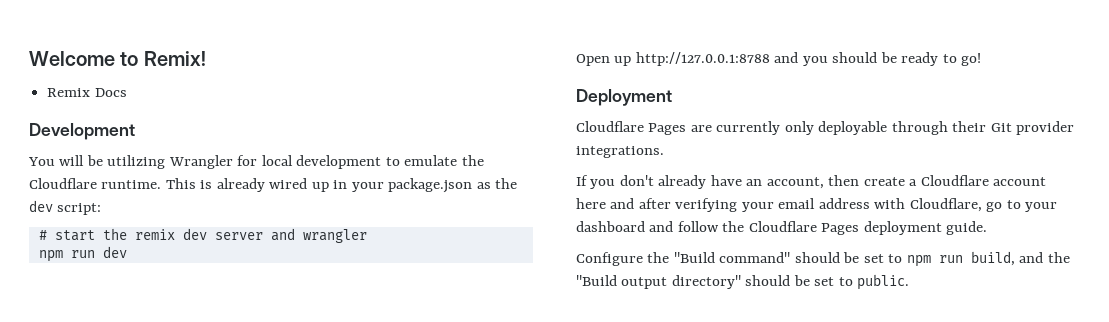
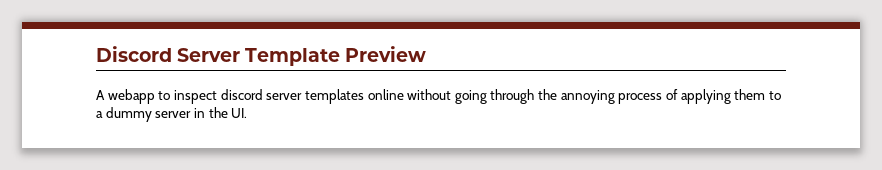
- Welcome to Remix!
- Remix Docs
- Development
- You will be utilizing Wrangler for local development to emulate the Cloudflare runtime. This is already wired up in your package.json as the dev script:
- # start the remix dev server and wrangler
- npm run dev
- Open up http://127.0.0.1:8788 and you should be ready to go!
- Deployment
- Cloudflare Pages are currently only deployable through their Git provider integrations.
- If you don't already have an account, then create a Cloudflare account here and after verifying your email address with Cloudflare, go to your dashboard and follow the Cloudflare Pages deployment guide.
- Configure the "Build command" should be set to npm run build, and the "Build output directory" should be set to public.
+ Discord Server Template Preview
+ A webapp to inspect discord server templates online without going through the annoying process of applying them to a dummy server in the UI.

